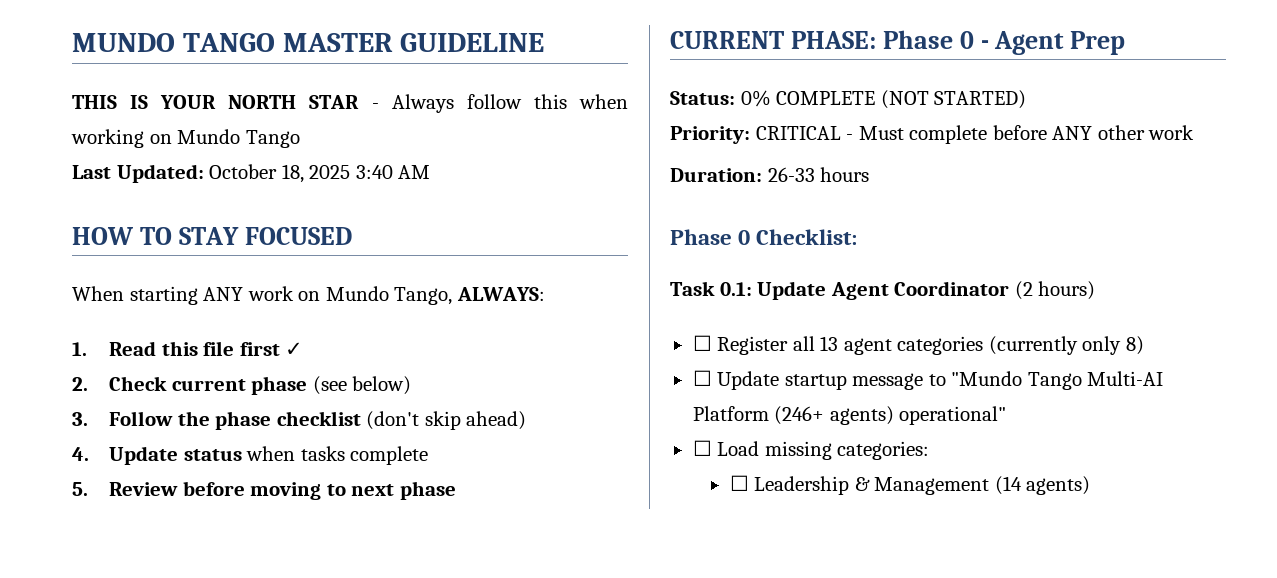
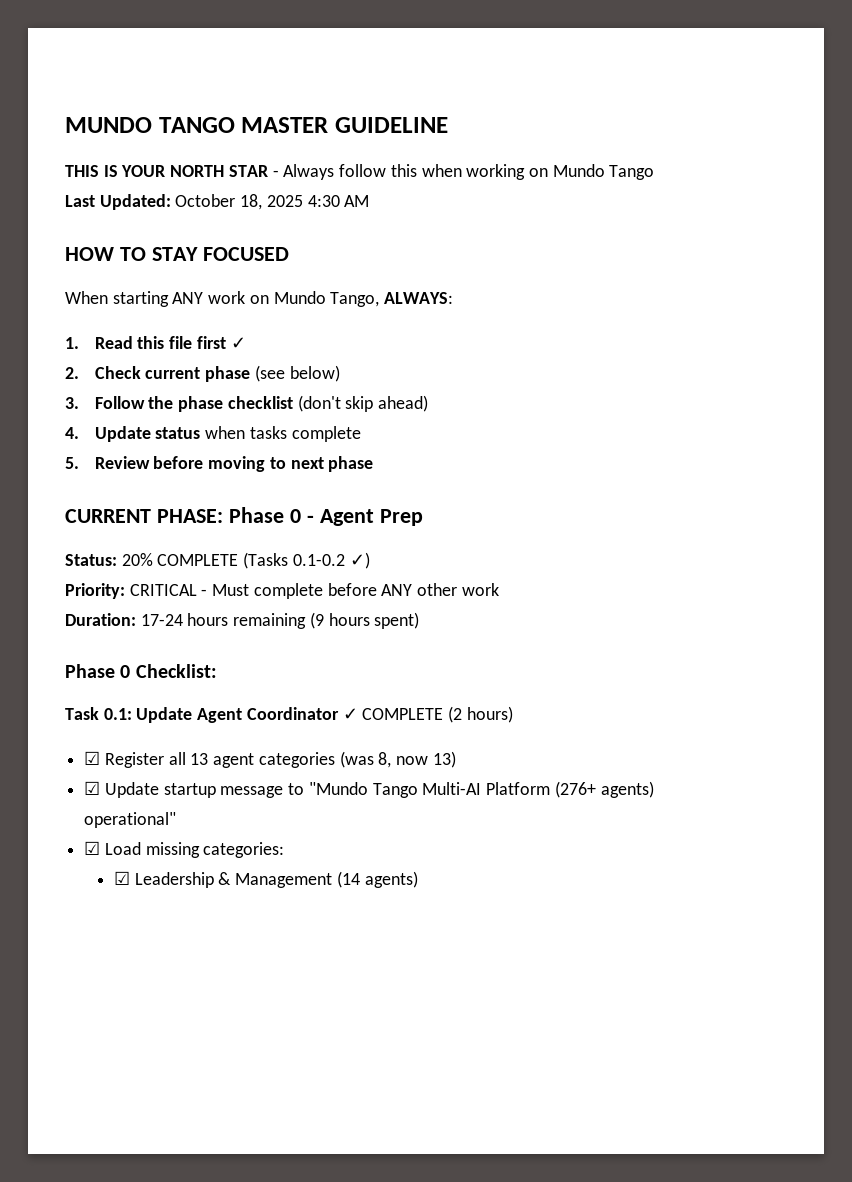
- Last Updated: October 18, 2025 3:40 AM
+ Last Updated: October 18, 2025 4:30 AM
- Status: 0% COMPLETE (NOT STARTED)
+ Status: 20% COMPLETE (Tasks 0.1-0.2 ✓)
- Duration: 26-33 hours
+ Duration: 17-24 hours remaining (9 hours spent)
- Task 0.1: Update Agent Coordinator (2 hours)
+ Task 0.1: Update Agent Coordinator ✓ COMPLETE (2 hours)
- ☐ Register all 13 agent categories (currently only 8)
- ☐ Update startup message to "Mundo Tango Multi-AI Platform (246+ agents) operational"
+ ☑ Register all 13 agent categories (was 8, now 13)
+ ☑ Update startup message to "Mundo Tango Multi-AI Platform (276+ agents) operational"
- ☐ Load missing categories:
+ ☑ Load missing categories:
- ☐ Leadership & Management (14 agents)
+ ☑ Leadership & Management (14 agents)

